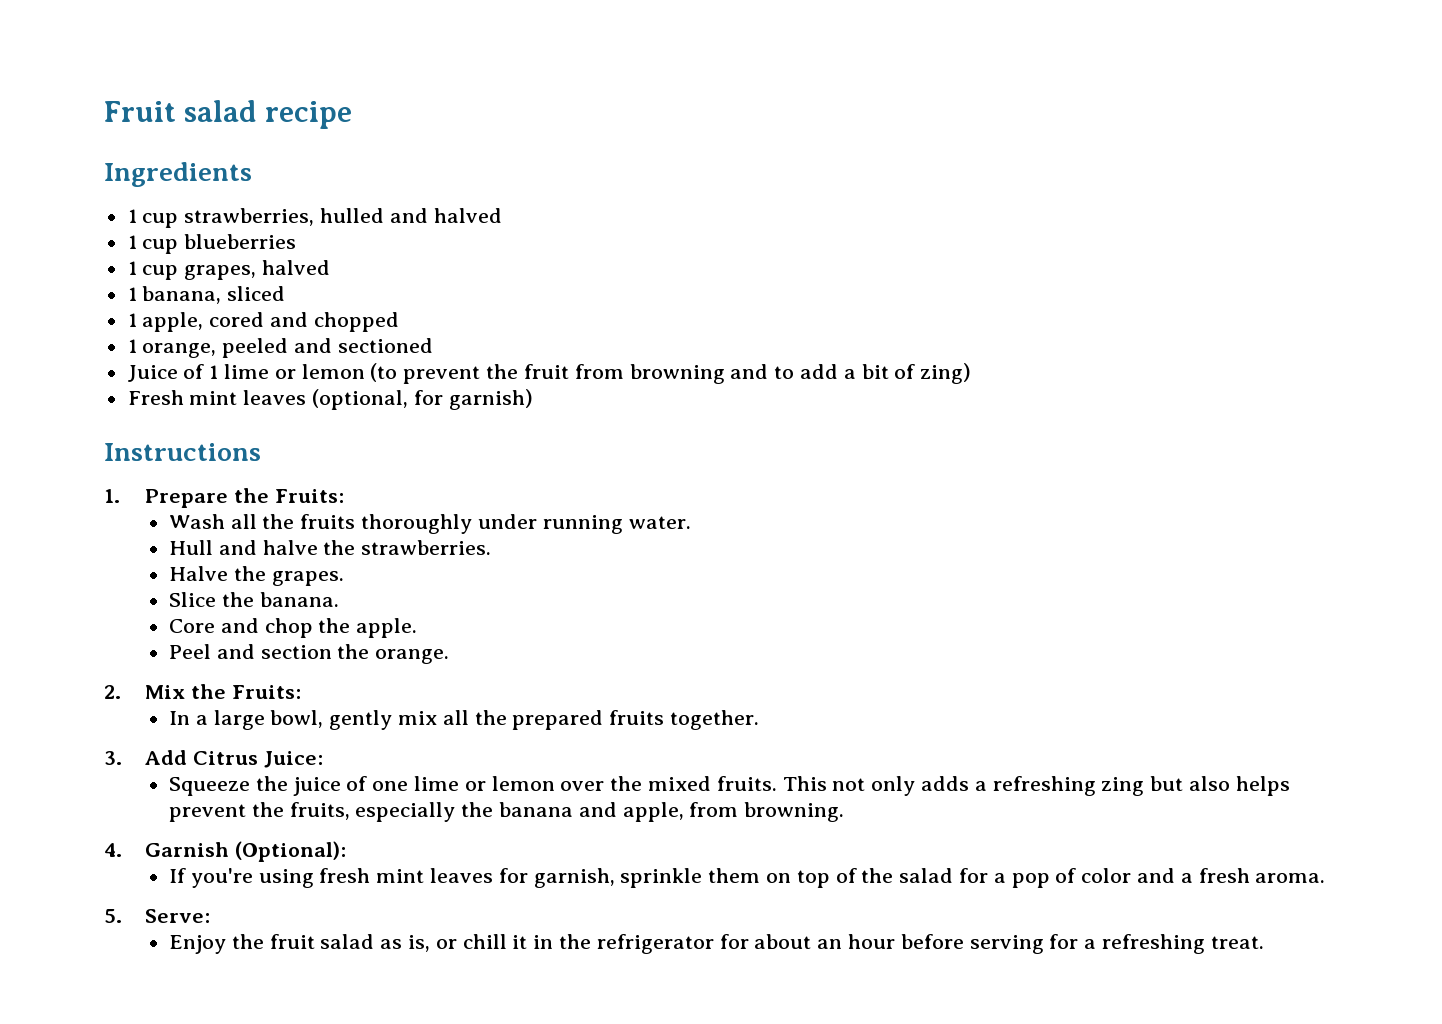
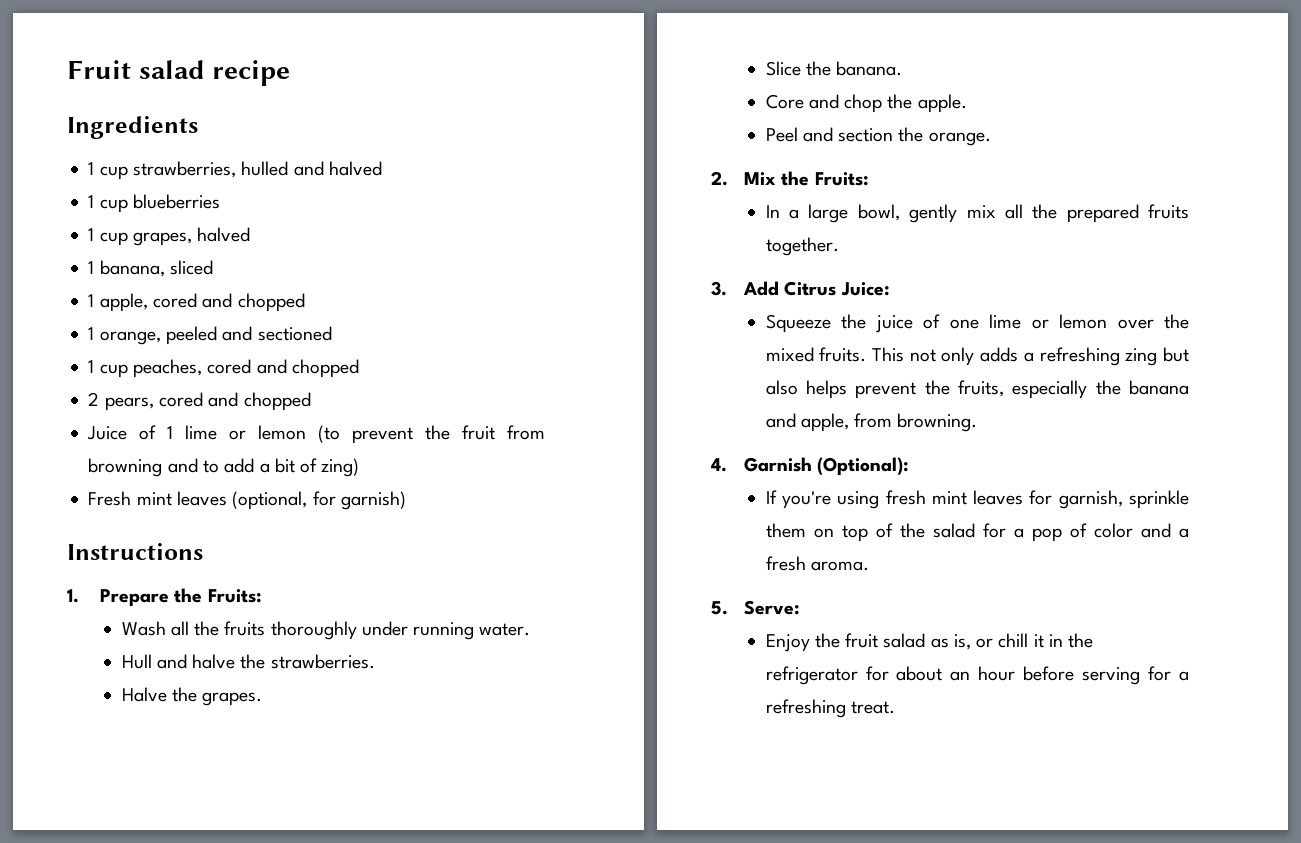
+ 1 cup peaches, cored and chopped
+ 2 pears, cored and chopped

